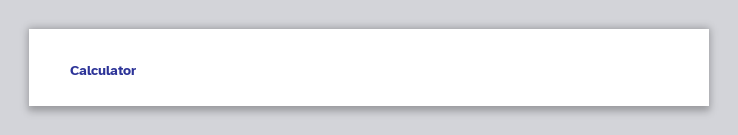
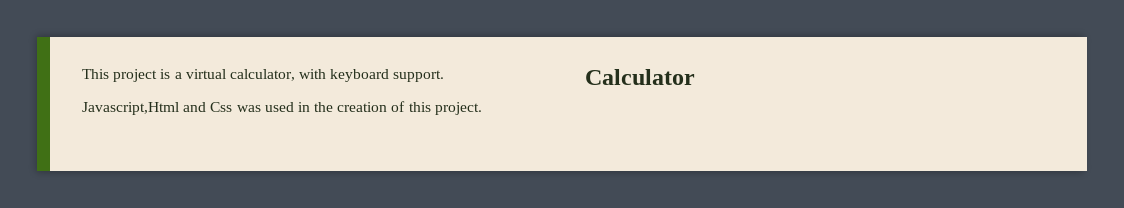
+ This project is a virtual calculator, with keyboard support.
+ Javascript,Html and Css was used in the creation of this project.

